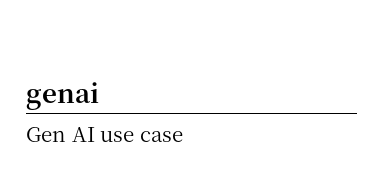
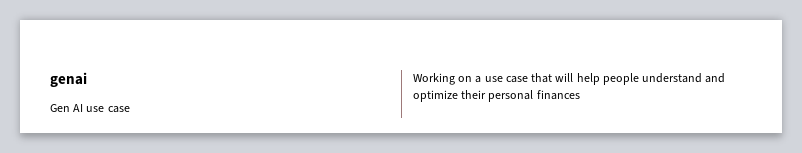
+ Working on a use case that will help people understand and optimize their personal finances

